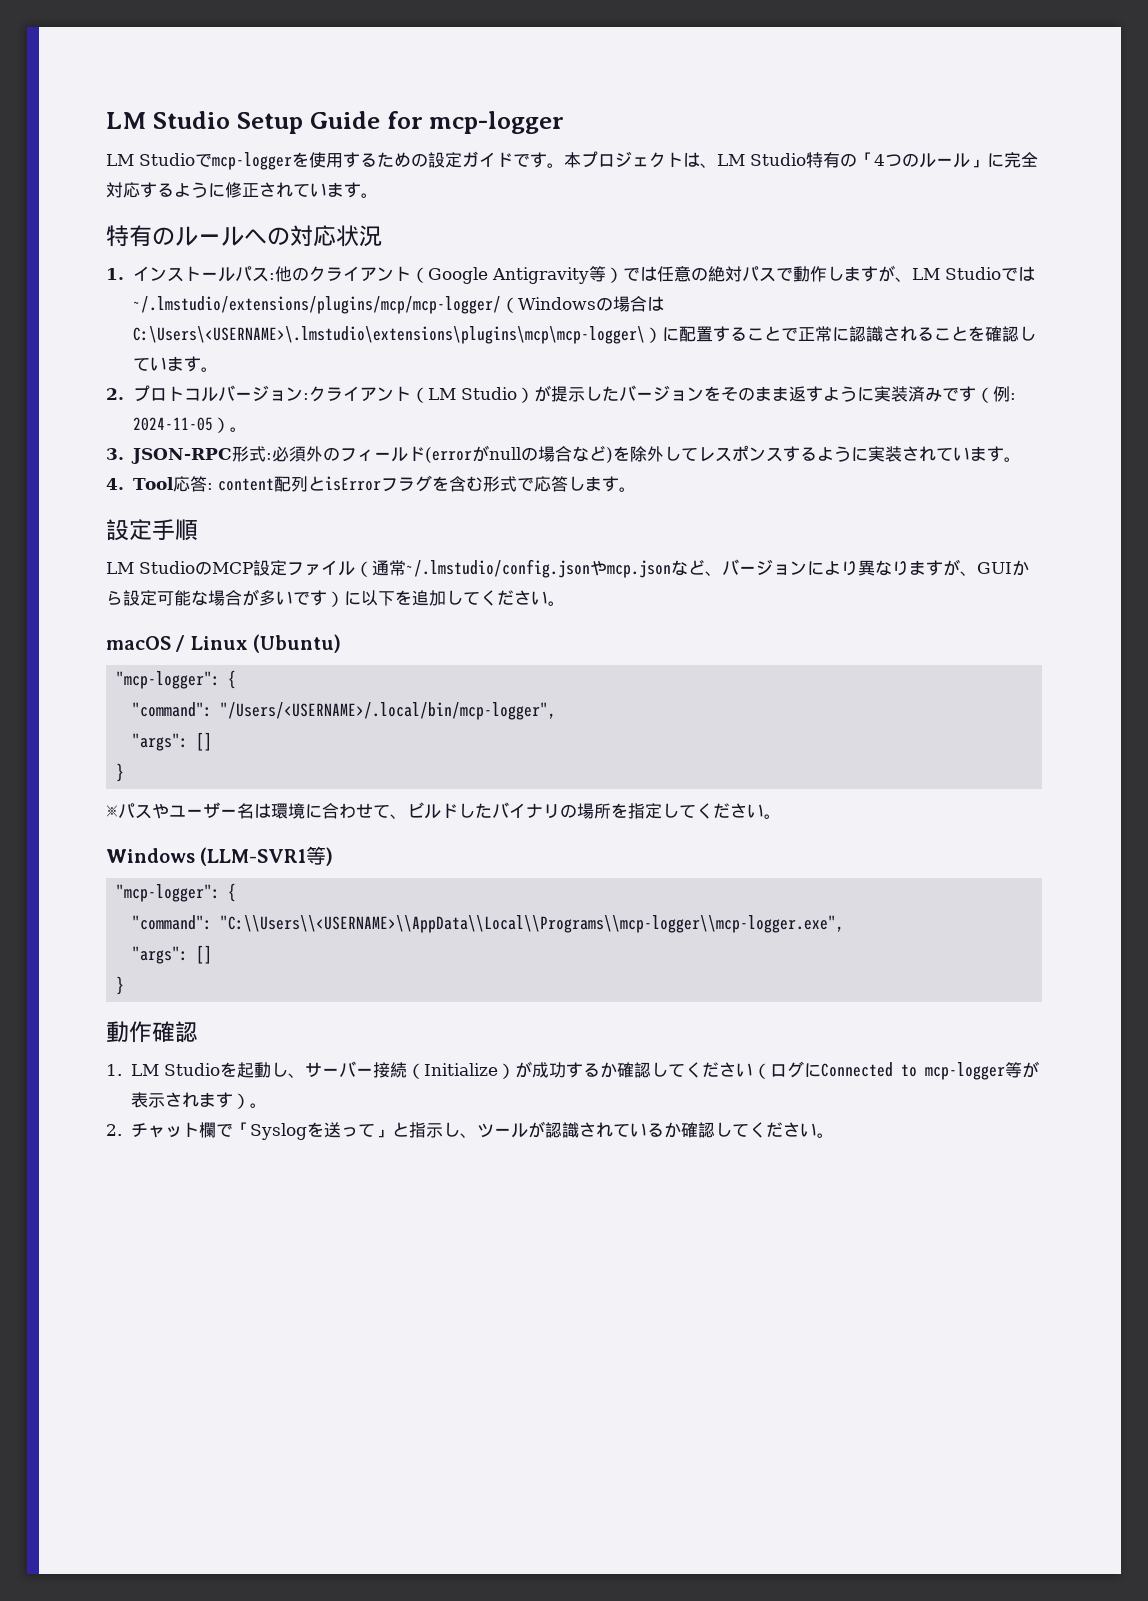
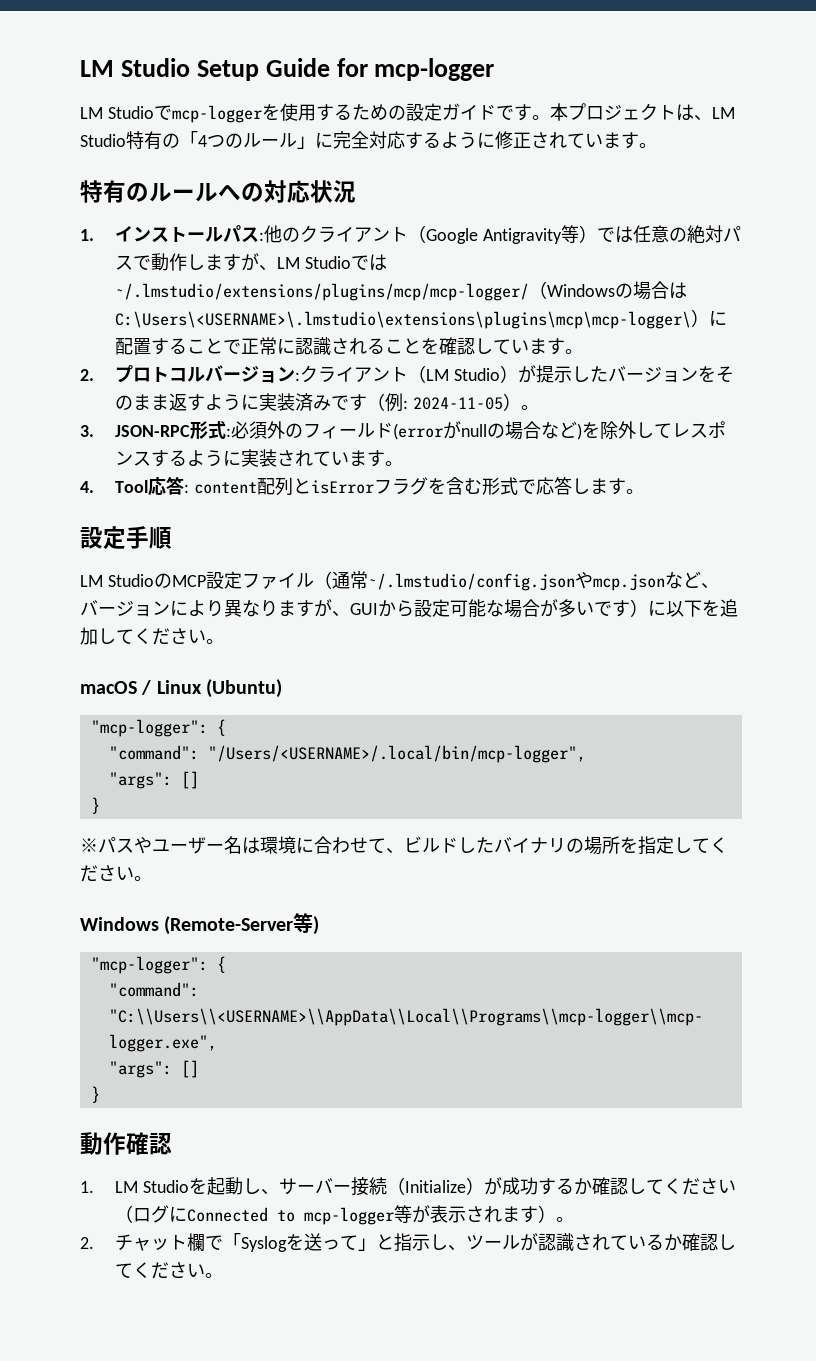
- Windows (LLM-SVR1等)
+ Windows (Remote-Server等)

